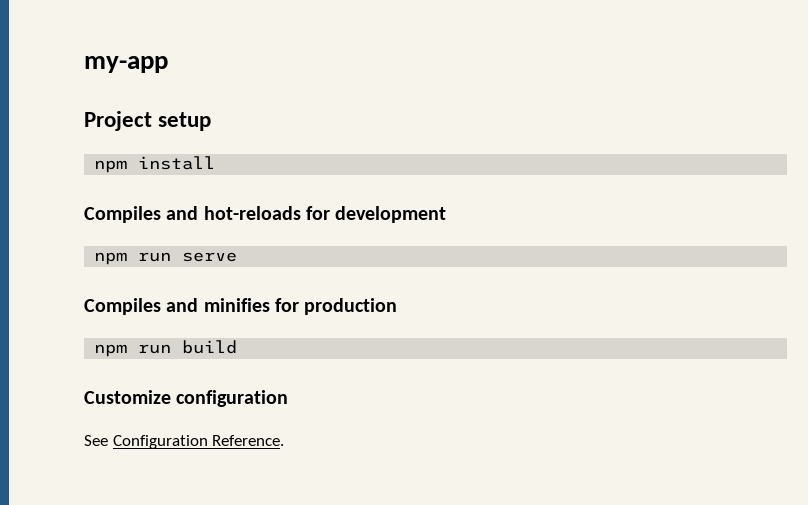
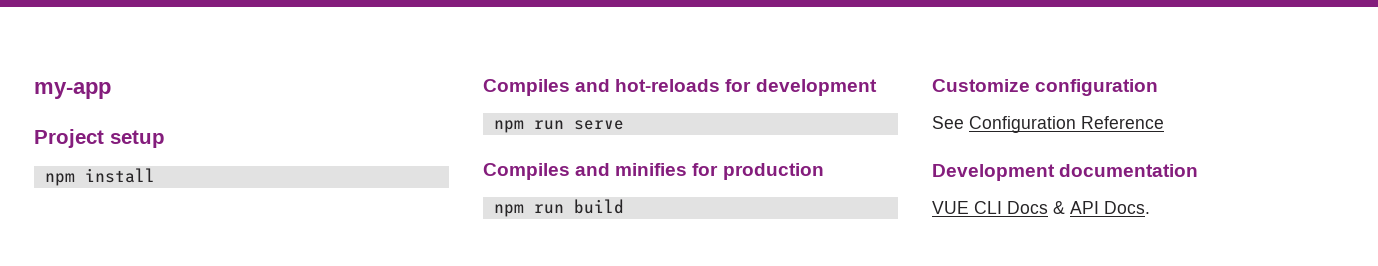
- See Configuration Reference.
+ See Configuration Reference
+ Development documentation
+ VUE CLI Docs & API Docs.

